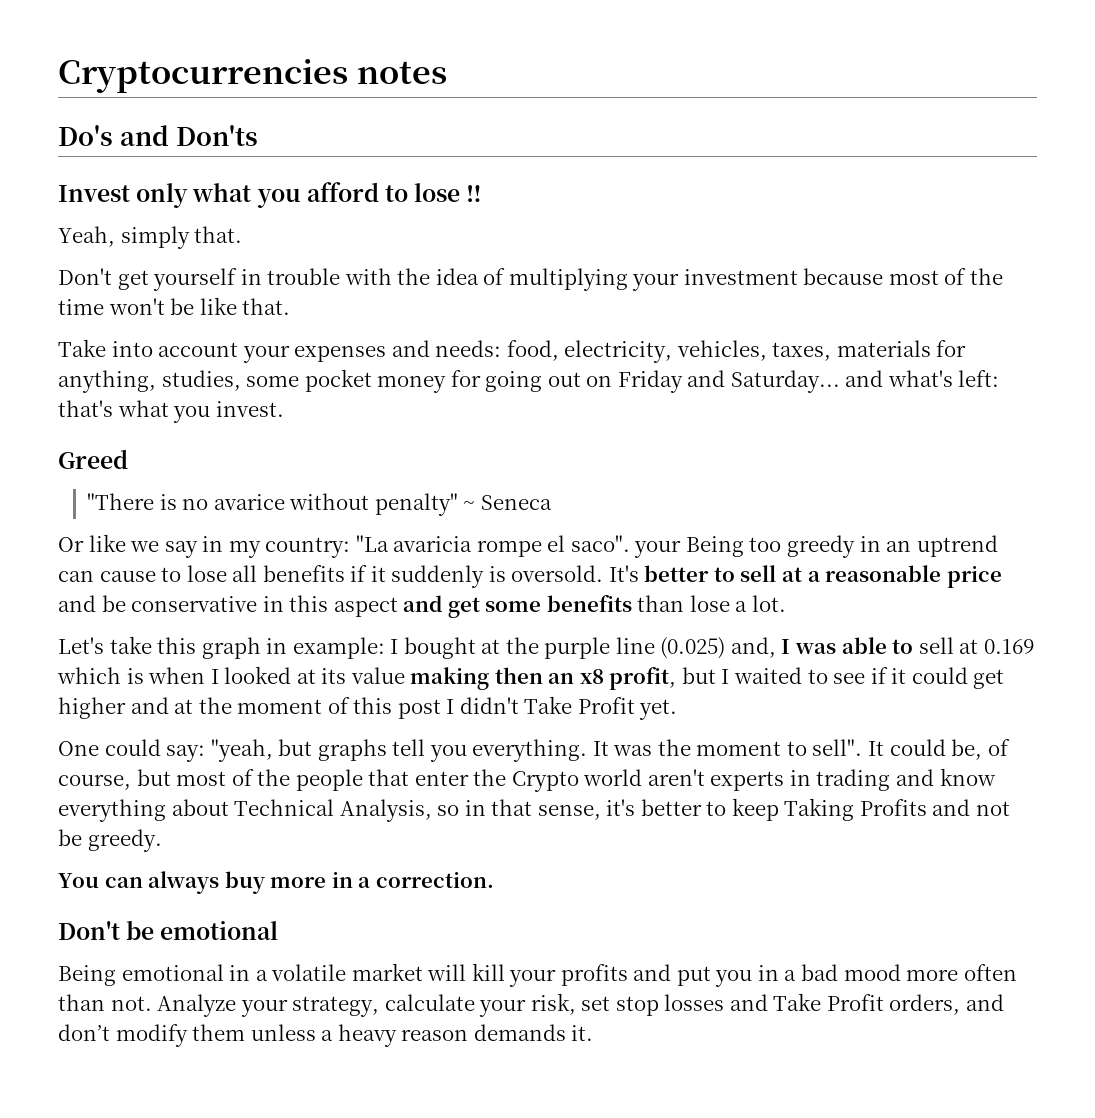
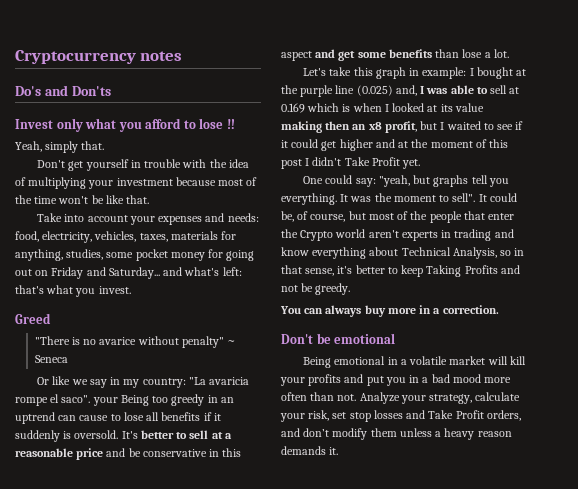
- Cryptocurrencies notes
+ Cryptocurrency notes

